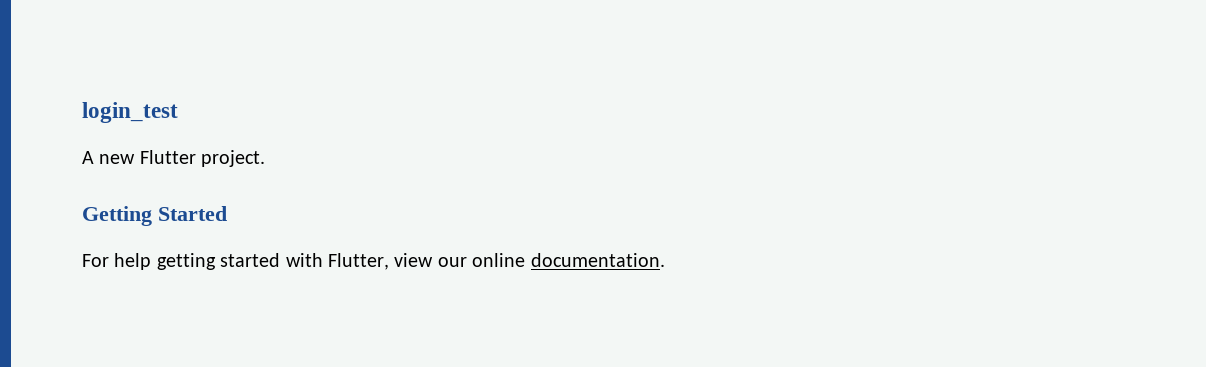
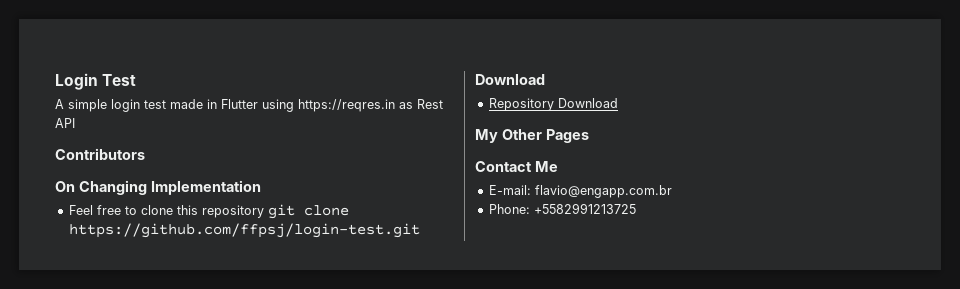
- login_test
+ Login Test
- A new Flutter project.
- Getting Started
- For help getting started with Flutter, view our online documentation.
+ A simple login test made in Flutter using https://reqres.in as Rest API
+ Contributors
+ On Changing Implementation
+ Feel free to clone this repository git clone https://github.com/ffpsj/login-test.git
+ Download
+ Repository Download
+ My Other Pages
+ Contact Me
+ E-mail: flavio@engapp.com.br
+ Phone: +5582991213725

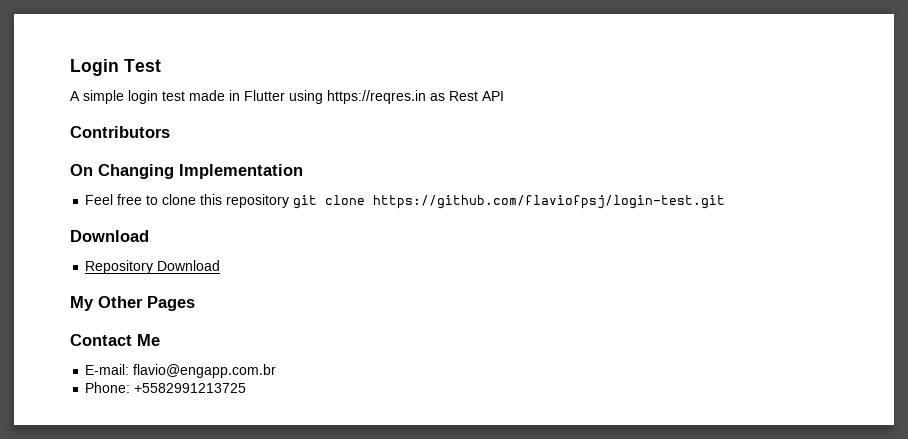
- Feel free to clone this repository git clone https://github.com/ffpsj/login-test.git
+ Feel free to clone this repository git clone https://github.com/flaviofpsj/login-test.git

